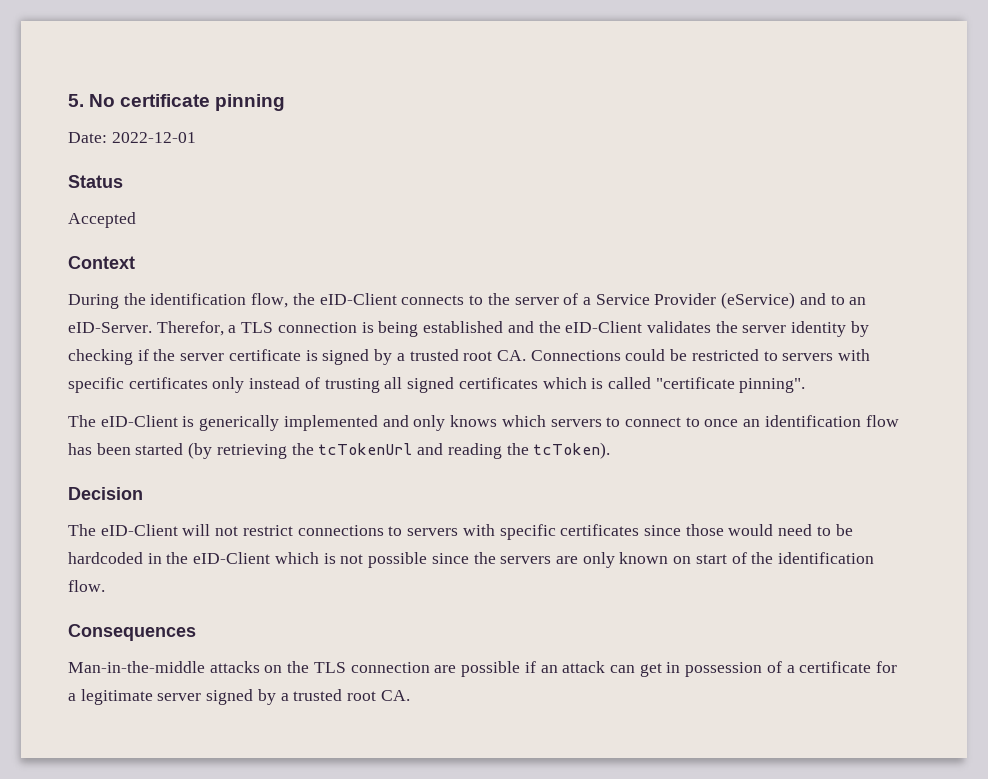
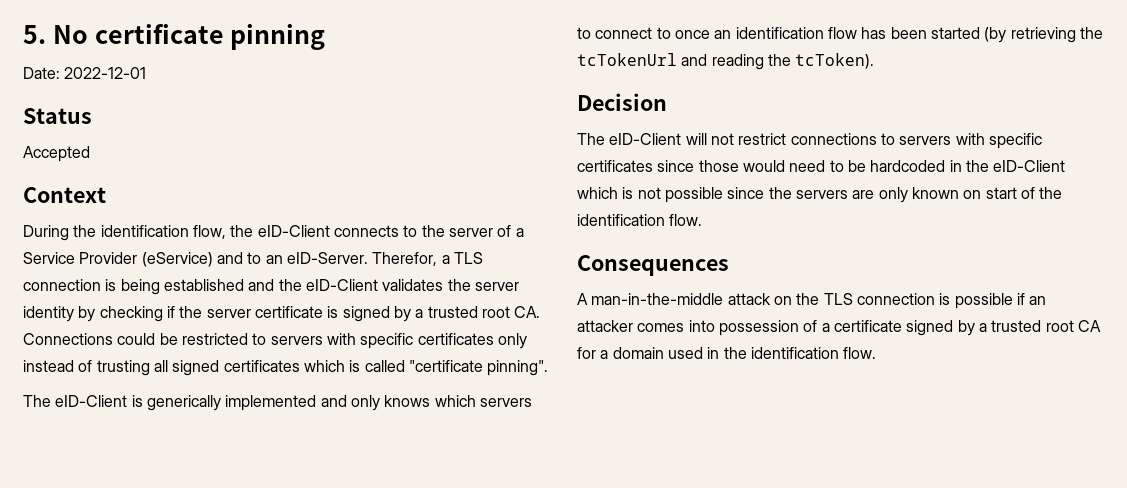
- Man-in-the-middle attacks on the TLS connection are possible if an attack can get in possession of a certificate for a legitimate server signed by a trusted root CA.
+ A man-in-the-middle attack on the TLS connection is possible if an attacker comes into possession of a certificate signed by a trusted root CA for a domain used in the identification flow.

